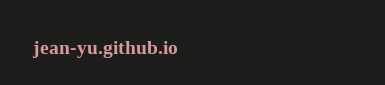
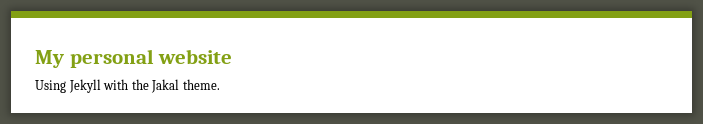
- jean-yu.github.io
+ My personal website
+ Using Jekyll with the Jakal theme.

